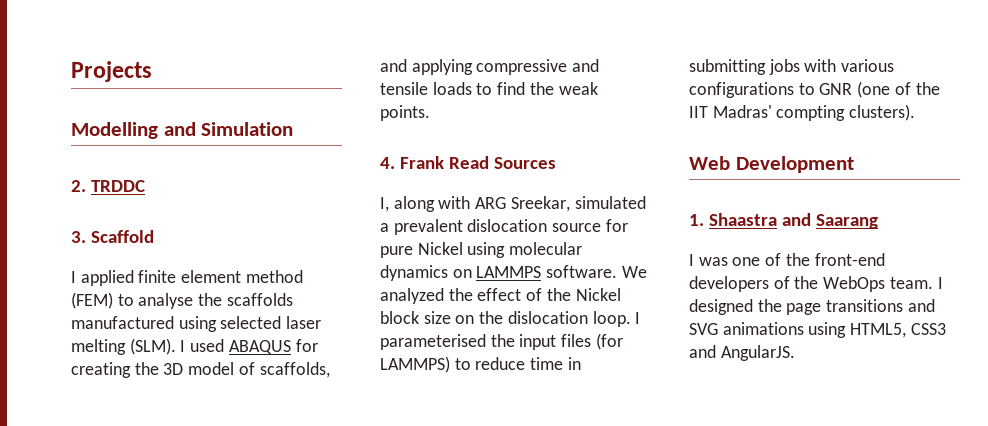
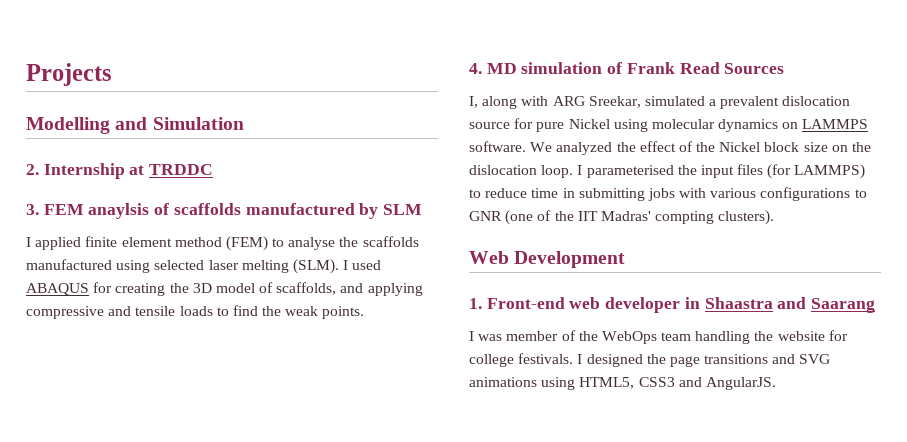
- 2. TRDDC
+ 2. Internship at TRDDC
- 3. Scaffold
+ 3. FEM anaylsis of scaffolds manufactured by SLM
- 4. Frank Read Sources
+ 4. MD simulation of Frank Read Sources
- 1. Shaastra and Saarang
+ 1. Front-end web developer in Shaastra and Saarang
- I was one of the front-end developers of the WebOps team.
+ I was member of the WebOps team handling the website for college festivals.

